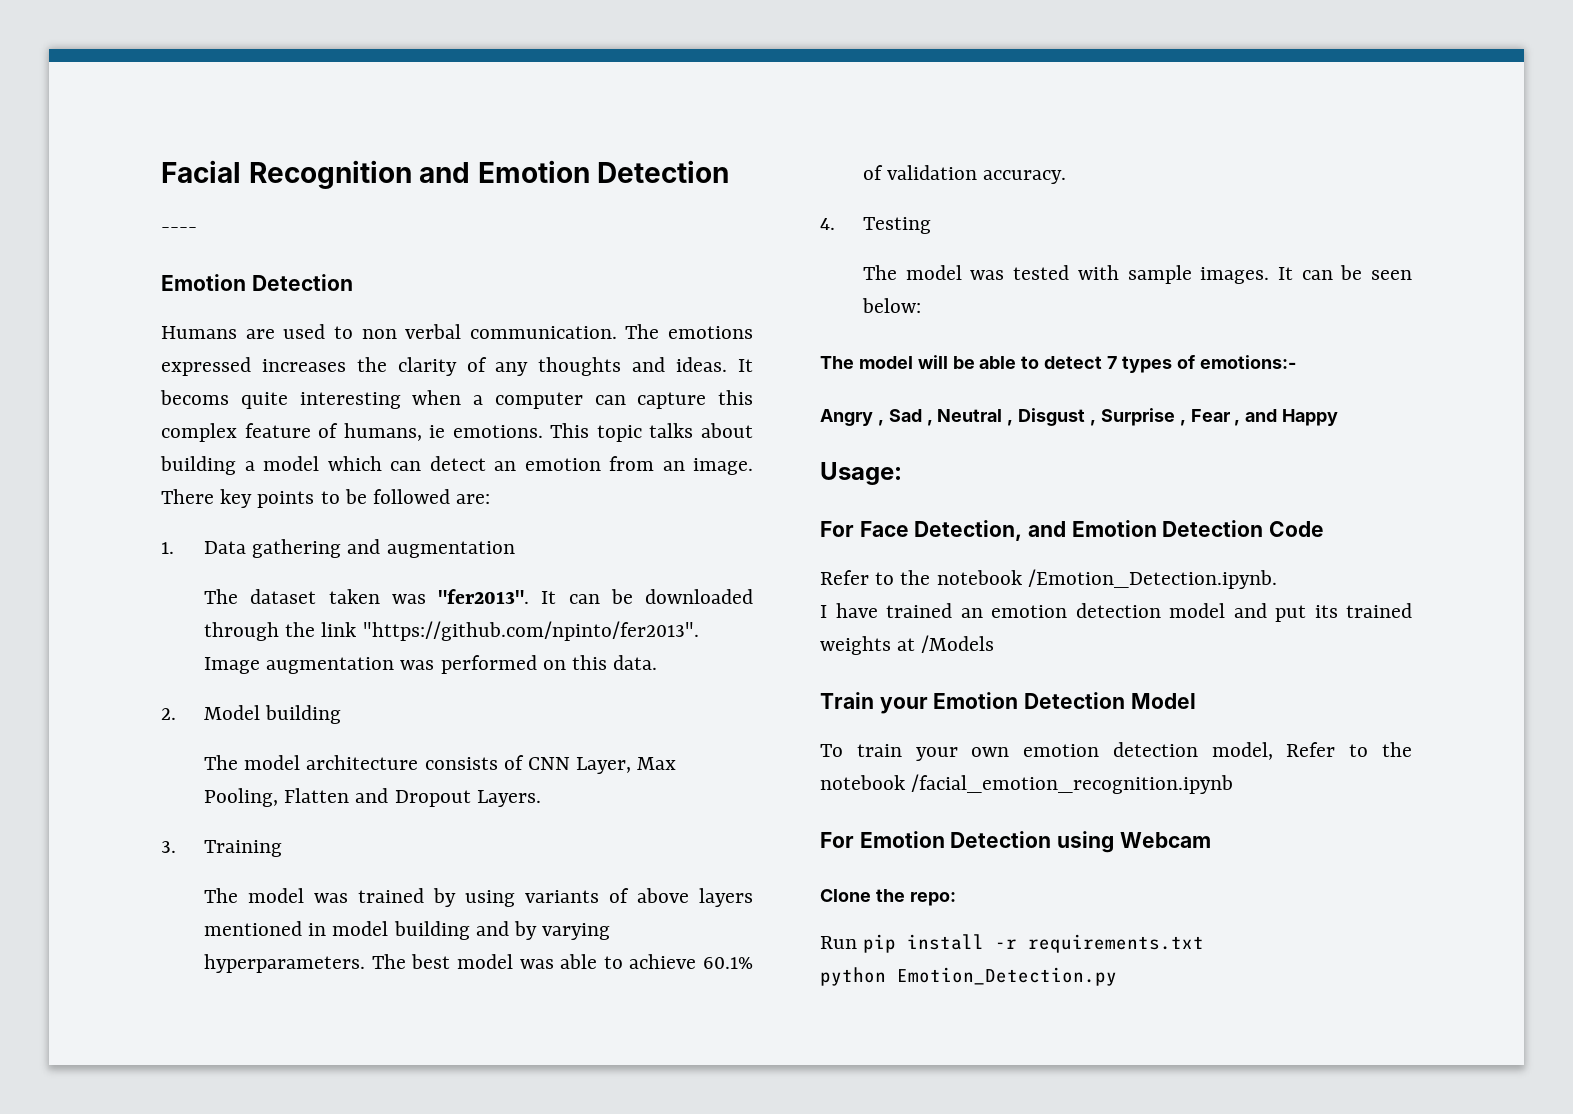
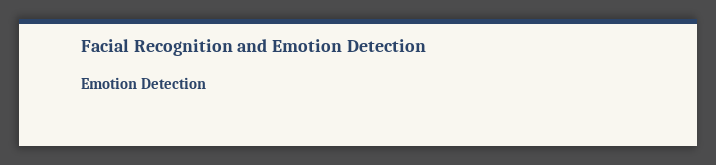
  Facial Recognition and Emotion Detection
- ----
  Emotion Detection
- Humans are used to non verbal communication. The emotions expressed increases the clarity of any thoughts and ideas. It becoms quite interesting when a computer can capture this complex feature of humans, ie emotions. This topic talks about building a model which can detect an emotion from an image. There key points to be followed are:
- 1. Data gathering and augmentation
- The dataset taken was "fer2013". It can be downloaded through the link "https://github.com/npinto/fer2013". Image augmentation was performed on this data.
- 2. Model building
- The model architecture consists of CNN Layer, Max Pooling, Flatten and Dropout Layers.
- 3. Training
- The model was trained by using variants of above layers mentioned in model building and by varying hyperparameters. The best model was able to achieve 60.1% of validation accuracy.
- 4. Testing
- The model was tested with sample images. It can be seen below:
- The model will be able to detect 7 types of emotions:-
- Angry , Sad , Neutral , Disgust , Surprise , Fear , and Happy
- Usage:
- For Face Detection, and Emotion Detection Code
- Refer to the notebook /Emotion_Detection.ipynb.
- I have trained an emotion detection model and put its trained weights at /Models
- Train your Emotion Detection Model
- To train your own emotion detection model, Refer to the notebook /facial_emotion_recognition.ipynb
- For Emotion Detection using Webcam
- Clone the repo:
- Run pip install -r requirements.txt
- python Emotion_Detection.py

